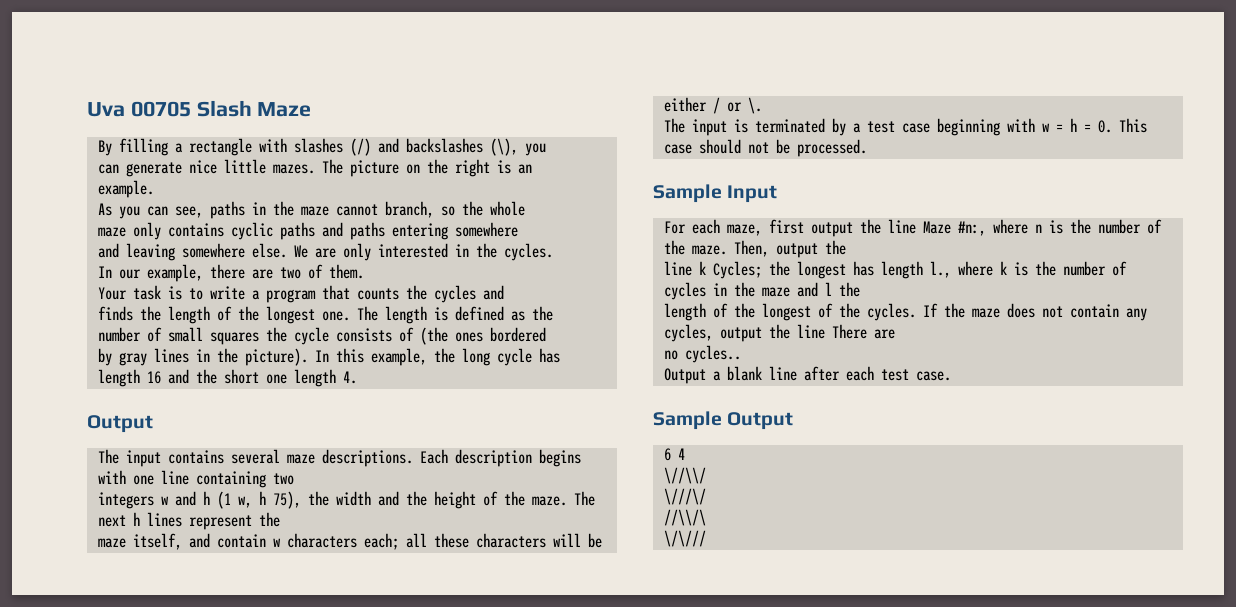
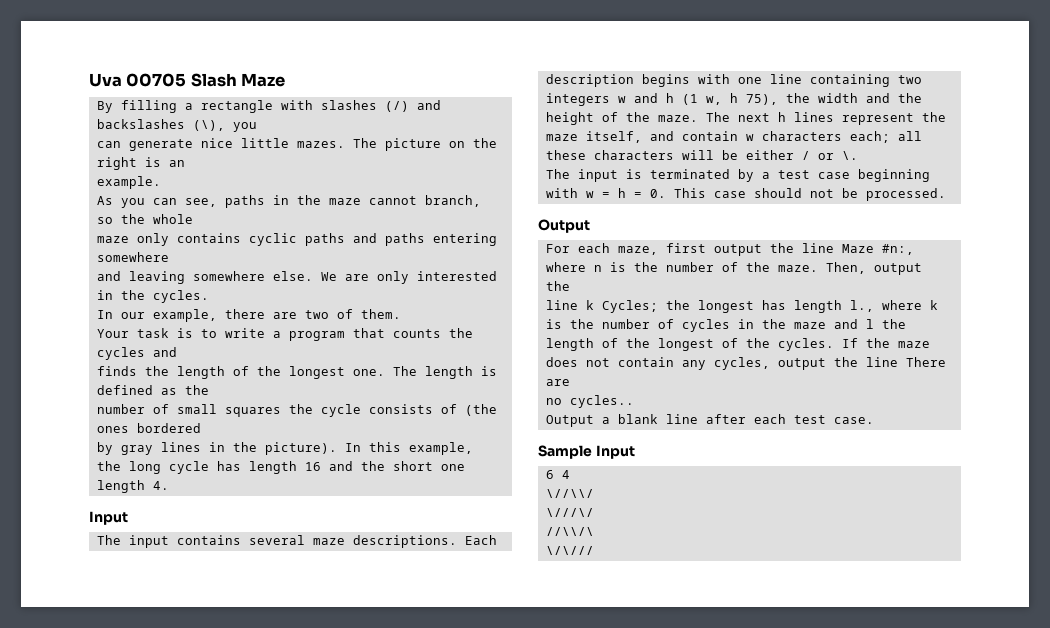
  In this example, the long cycle has length 16 and the short one length 4.
- Output
+ Input
  The input is terminated by a test case beginning with w = h = 0. This case should not be processed.
- Sample Input
+ Output
- Sample Output
+ Sample Input

